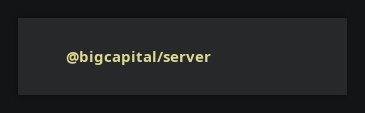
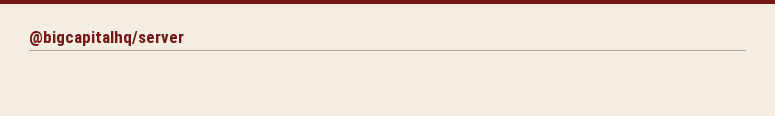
- @bigcapital/server
+ @bigcapitalhq/server

